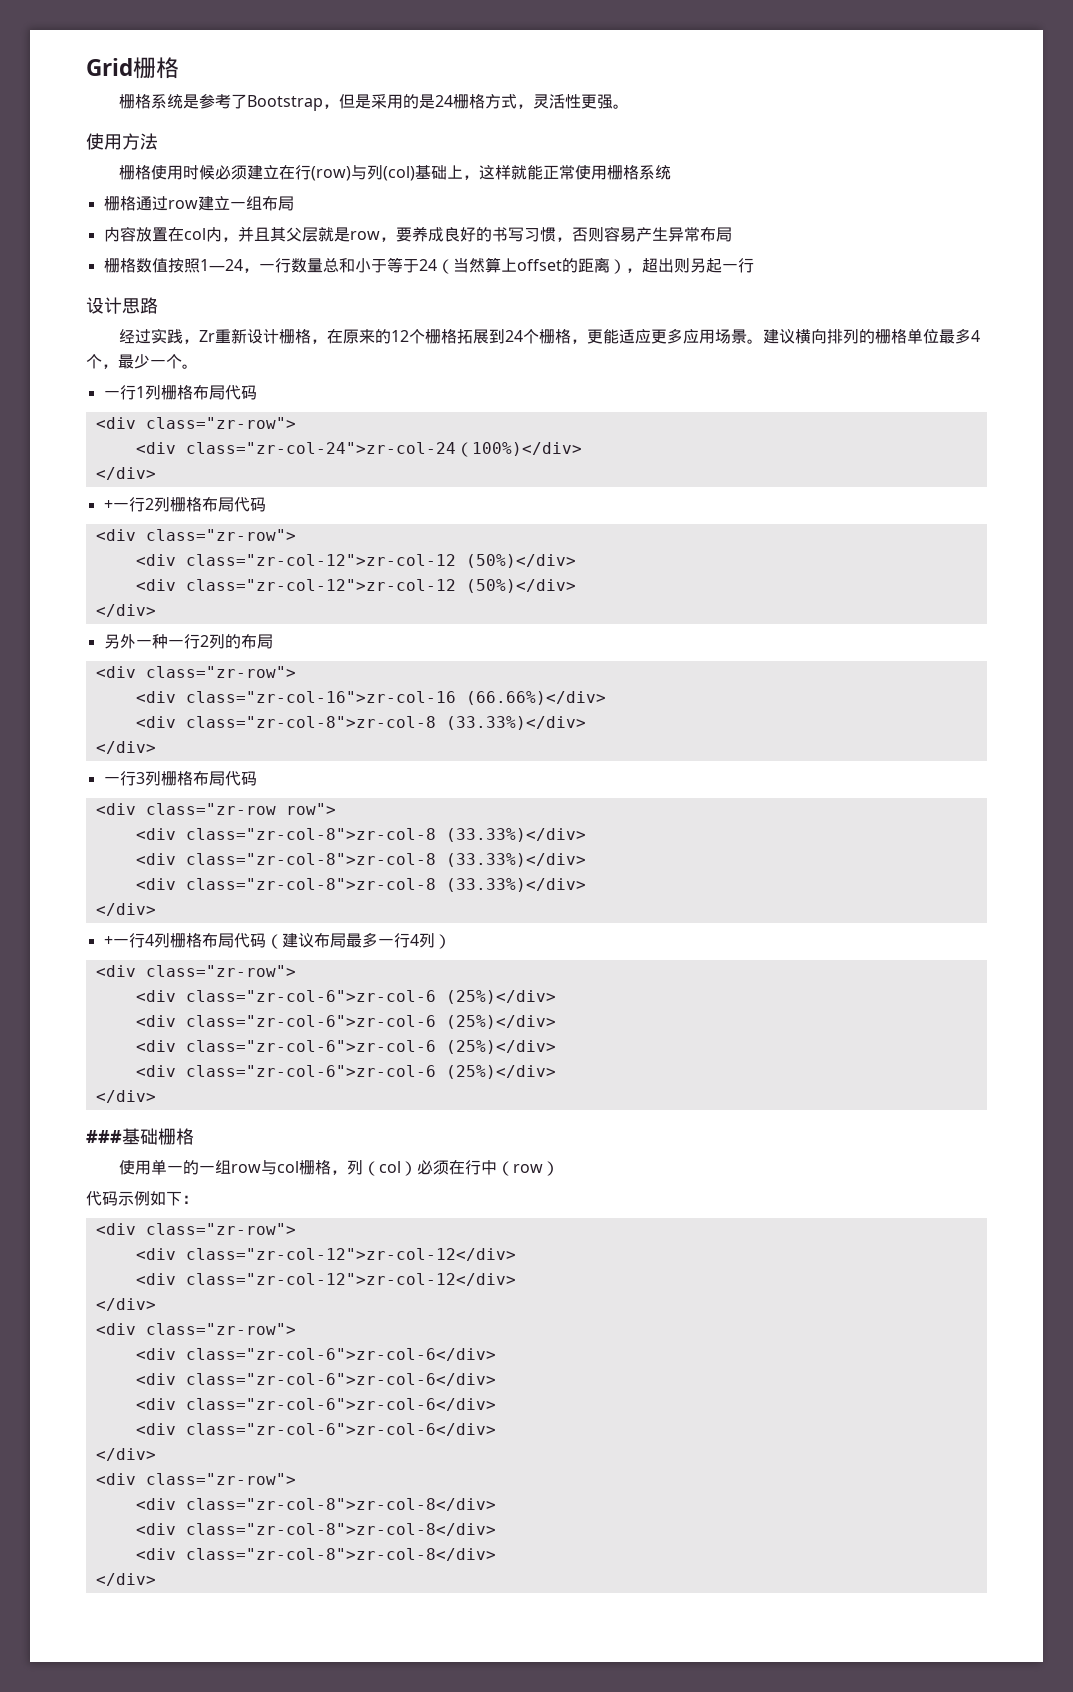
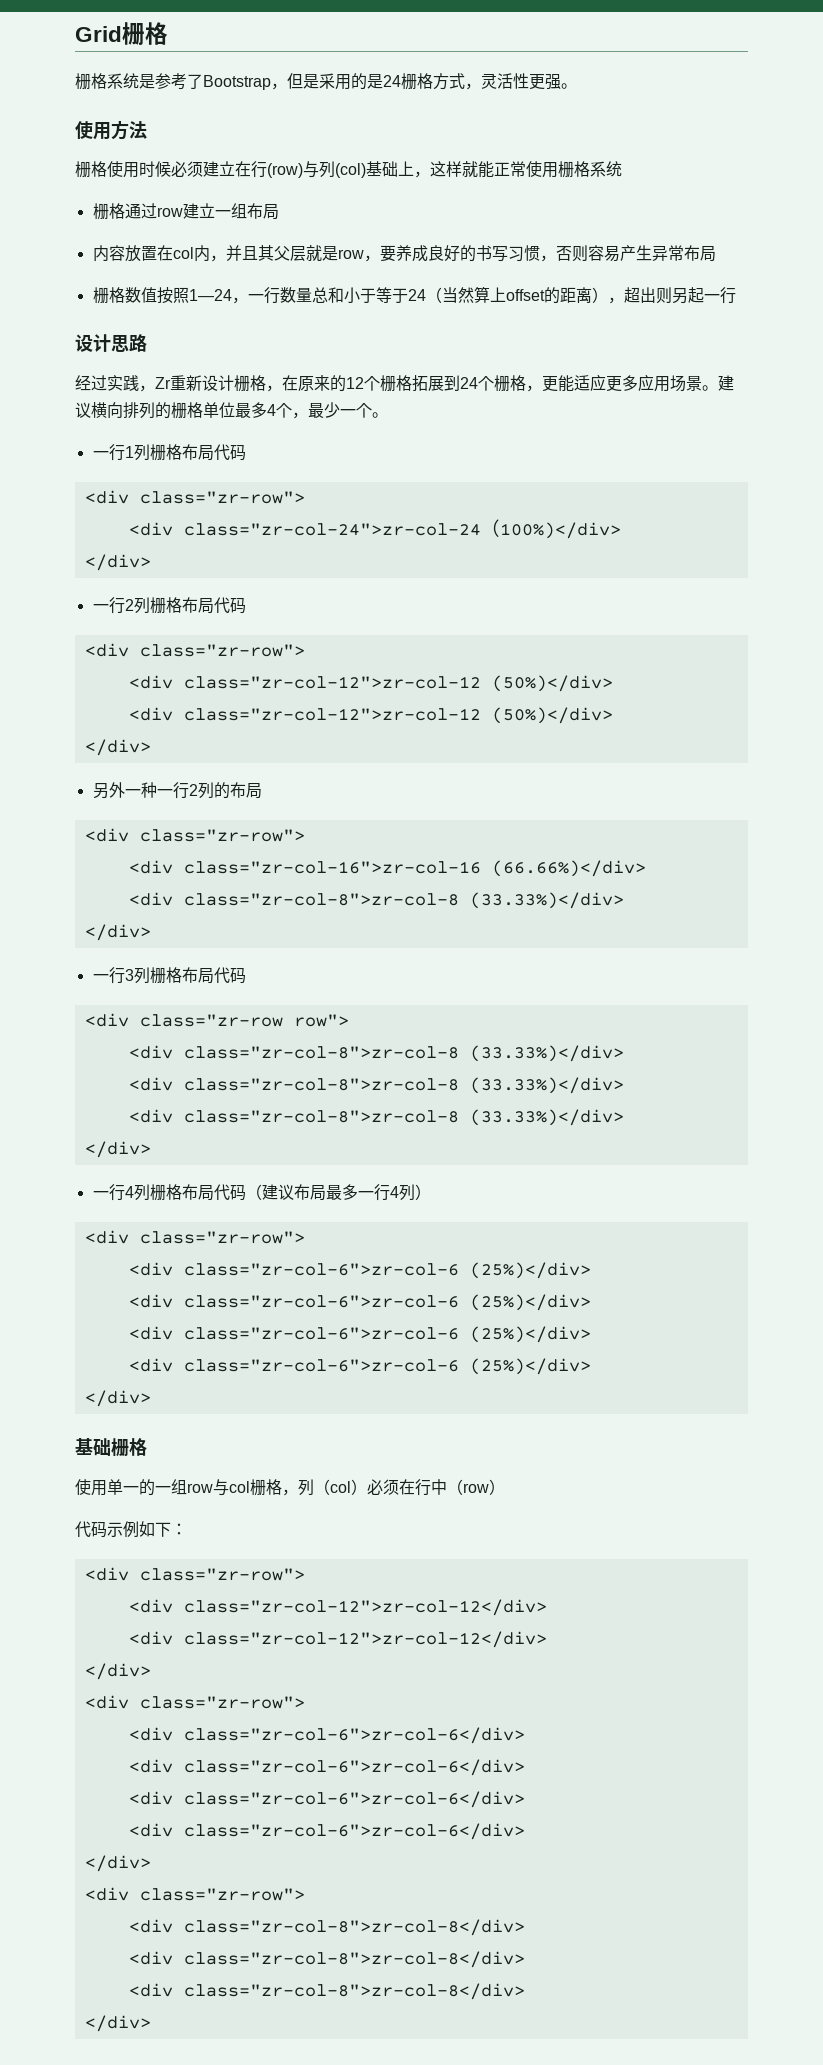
- +一行2列栅格布局代码
+ 一行2列栅格布局代码
- +一行4列栅格布局代码（建议布局最多一行4列）
+ 一行4列栅格布局代码（建议布局最多一行4列）
- ###基础栅格
+ 基础栅格

